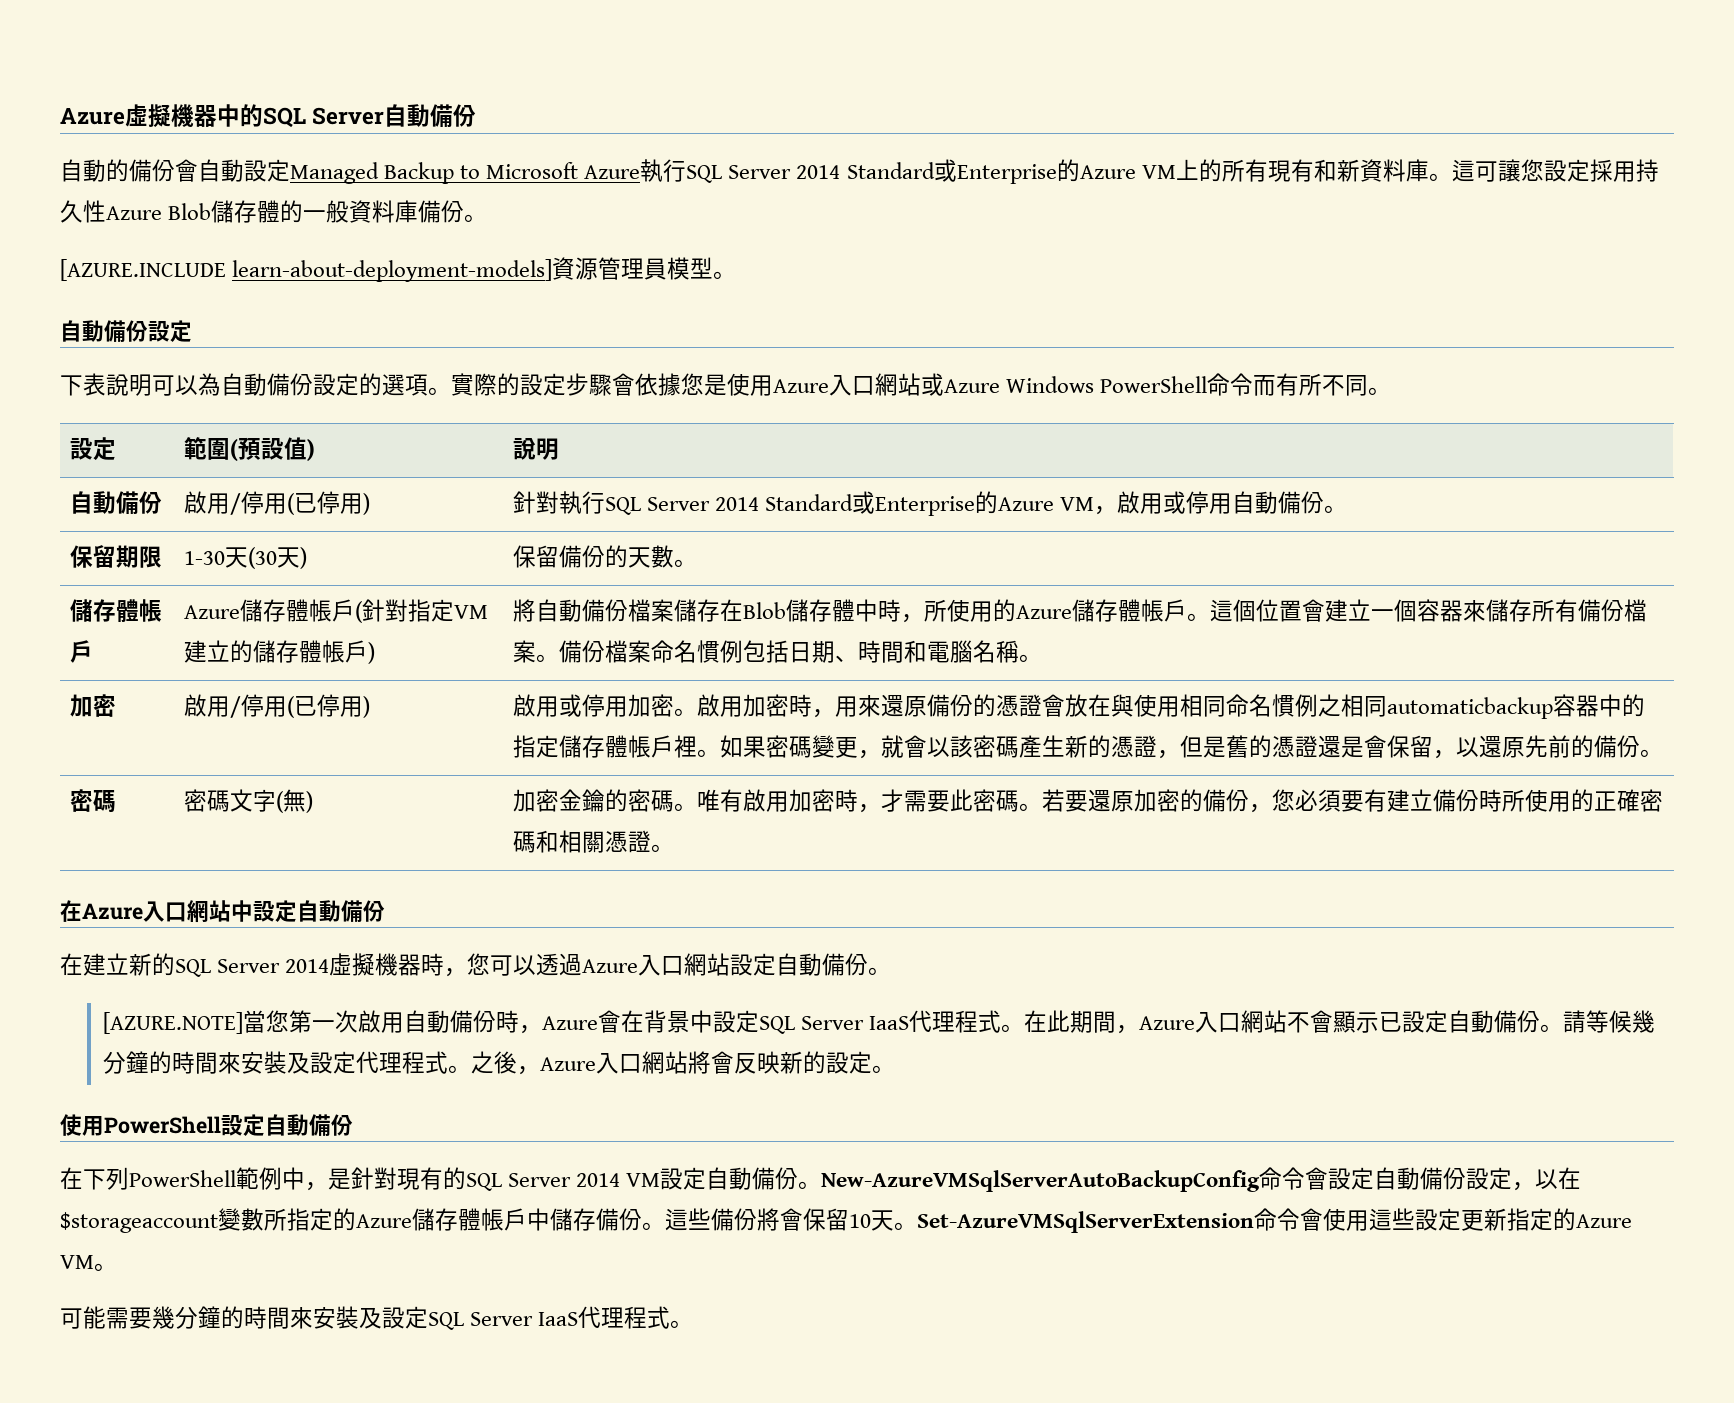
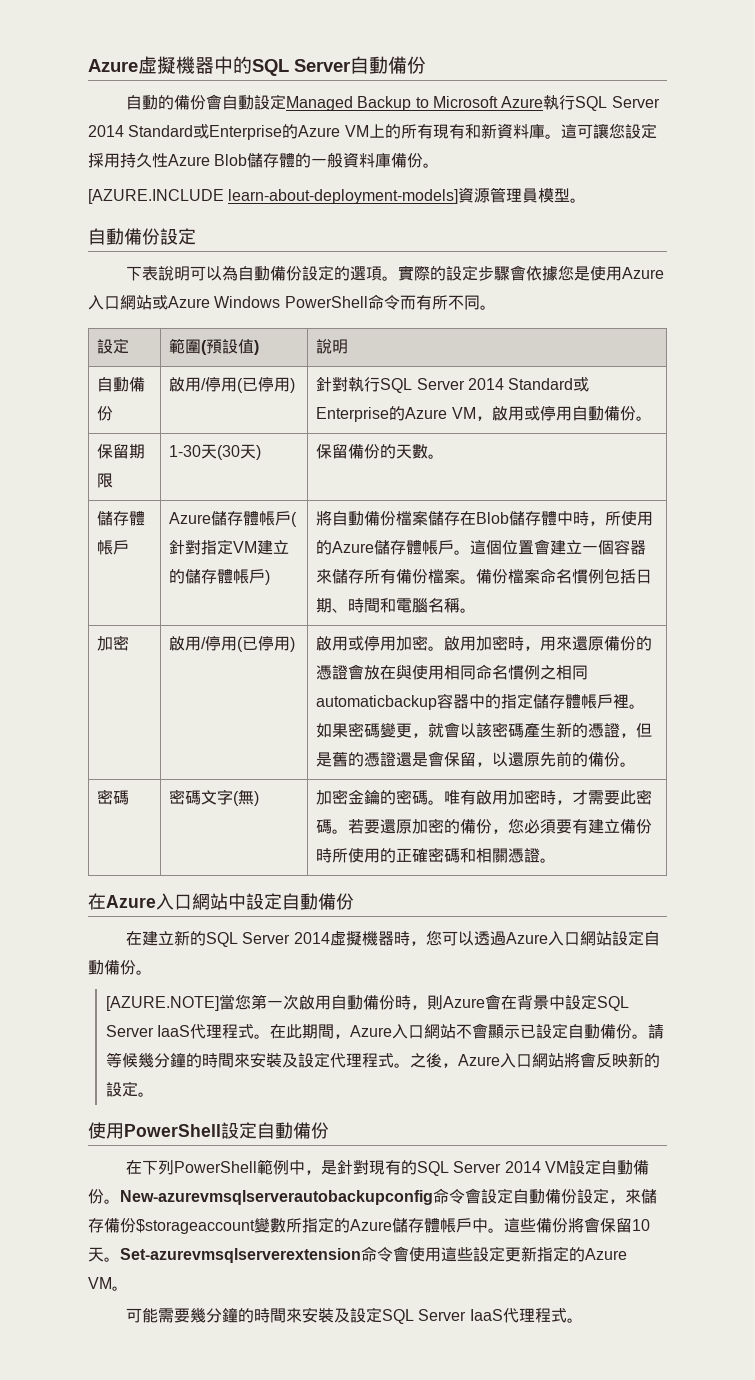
- [AZURE.NOTE]當您第一次啟用自動備份時，Azure會在背景中設定SQL Server IaaS代理程式。
+ [AZURE.NOTE]當您第一次啟用自動備份時，則Azure會在背景中設定SQL Server IaaS代理程式。
- New-AzureVMSqlServerAutoBackupConfig命令會設定自動備份設定，以在$storageaccount變數所指定的Azure儲存體帳戶中儲存備份。
+ New-azurevmsqlserverautobackupconfig命令會設定自動備份設定，來儲存備份$storageaccount變數所指定的Azure儲存體帳戶中。
- Set-AzureVMSqlServerExtension命令會使用這些設定更新指定的Azure VM。
+ Set-azurevmsqlserverextension命令會使用這些設定更新指定的Azure VM。

